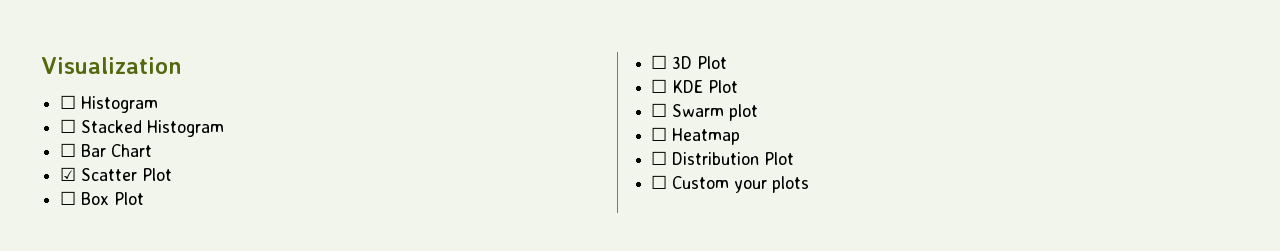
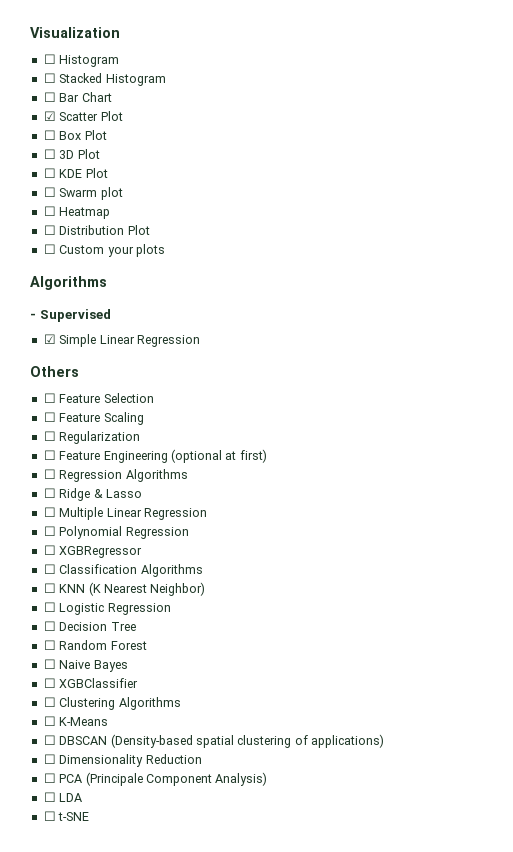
  ☐ Custom your plots
+ Algorithms
+ - Supervised
+ ☑ Simple Linear Regression
+ Others
+ ☐ Feature Selection
+ ☐ Feature Scaling
+ ☐ Regularization
+ ☐ Feature Engineering (optional at first)
+ ☐ Regression Algorithms
+ ☐ Ridge & Lasso
+ ☐ Multiple Linear Regression
+ ☐ Polynomial Regression
+ ☐ XGBRegressor
+ ☐ Classification Algorithms
+ ☐ KNN (K Nearest Neighbor)
+ ☐ Logistic Regression
+ ☐ Decision Tree
+ ☐ Random Forest
+ ☐ Naive Bayes
+ ☐ XGBClassifier
+ ☐ Clustering Algorithms
+ ☐ K-Means
+ ☐ DBSCAN (Density-based spatial clustering of applications)
+ ☐ Dimensionality Reduction
+ ☐ PCA (Principale Component Analysis)
+ ☐ LDA
+ ☐ t-SNE

